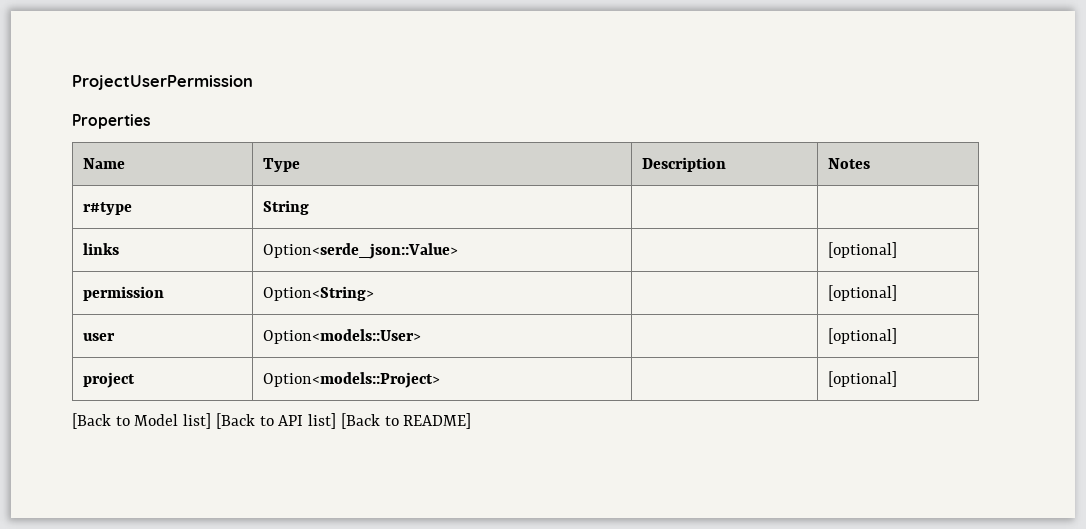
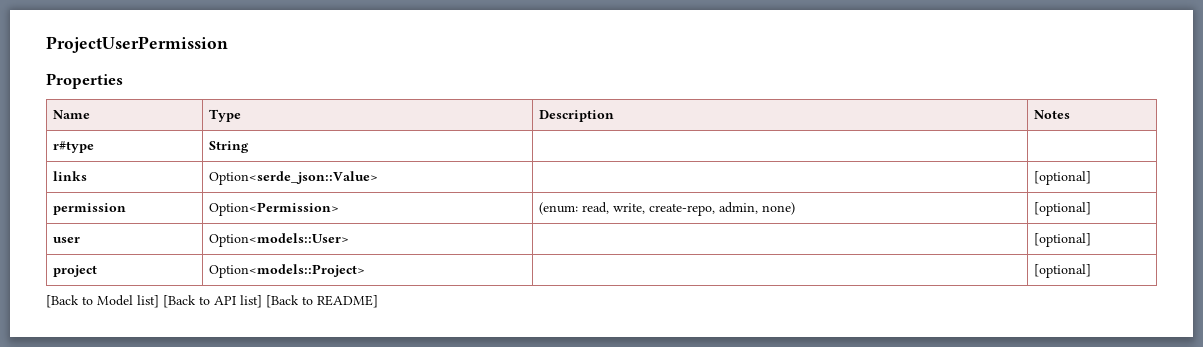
- permission | Option<String> | | [optional]
+ permission | Option<Permission> | (enum: read, write, create-repo, admin, none) | [optional]

